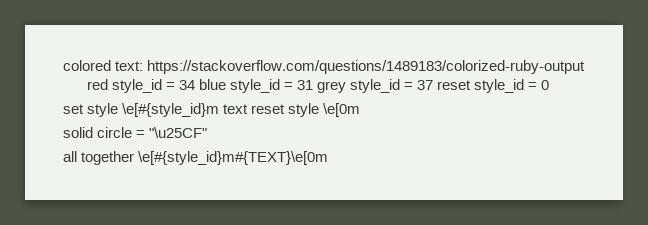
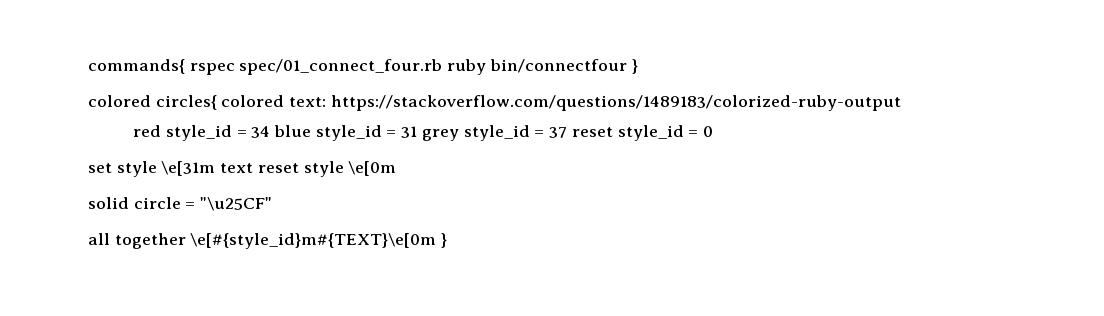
- colored text: https://stackoverflow.com/questions/1489183/colorized-ruby-output
+ commands{ rspec spec/01_connect_four.rb ruby bin/connectfour }
+ colored circles{ colored text: https://stackoverflow.com/questions/1489183/colorized-ruby-output
- set style \e[#{style_id}m text reset style \e[0m
+ set style \e[31m text reset style \e[0m
- all together \e[#{style_id}m#{TEXT}\e[0m
+ all together \e[#{style_id}m#{TEXT}\e[0m }

